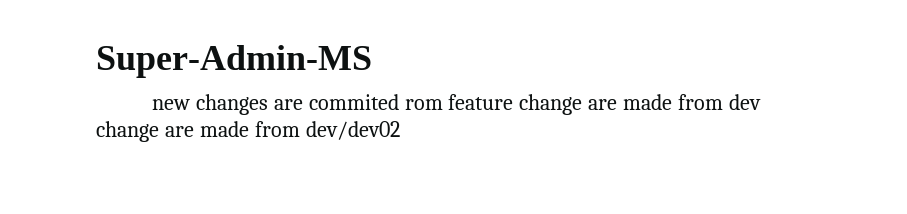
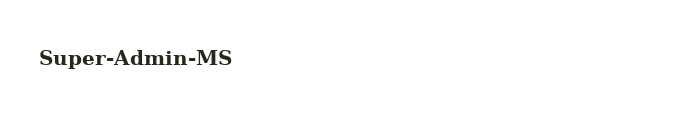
- new changes are commited rom feature change are made from dev change are made from dev/dev02

